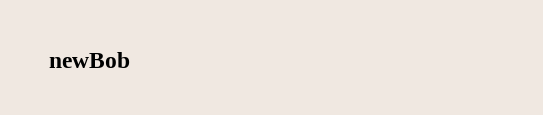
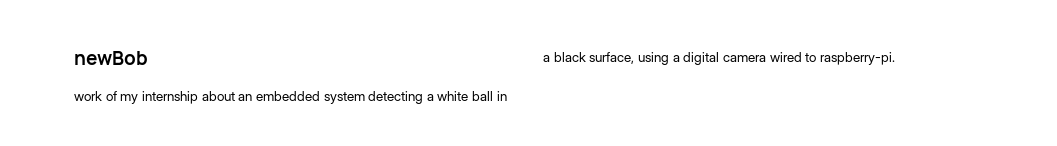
+ work of my internship about an embedded system detecting a white ball in a black surface, using a digital camera wired to raspberry-pi.

